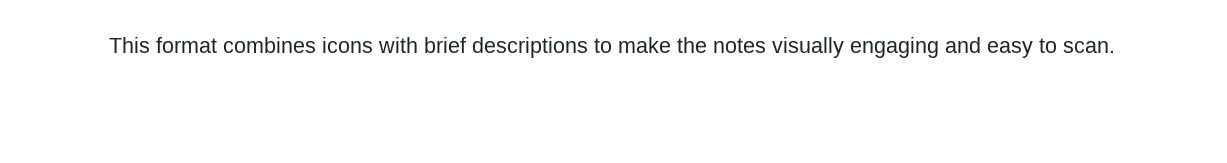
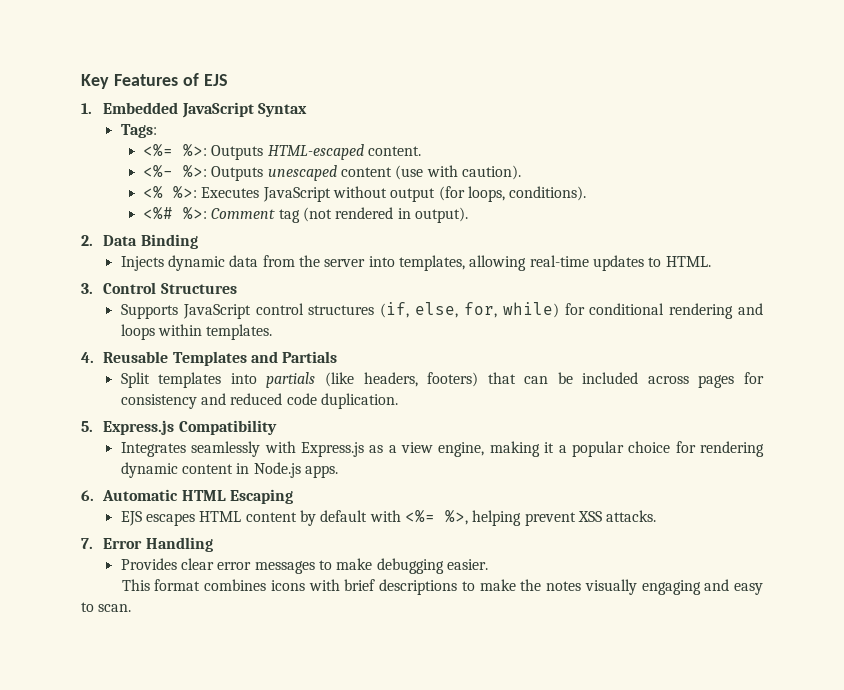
+ Key Features of EJS
+ 1. Embedded JavaScript Syntax
+ Tags:
+ <%= %>: Outputs HTML-escaped content.
+ <%- %>: Outputs unescaped content (use with caution).
+ <% %>: Executes JavaScript without output (for loops, conditions).
+ <%# %>: Comment tag (not rendered in output).
+ 2. Data Binding
+ Injects dynamic data from the server into templates, allowing real-time updates to HTML.
+ 3. Control Structures
+ Supports JavaScript control structures (if, else, for, while) for conditional rendering and loops within templates.
+ 4. Reusable Templates and Partials
+ Split templates into partials (like headers, footers) that can be included across pages for consistency and reduced code duplication.
+ 5. Express.js Compatibility
+ Integrates seamlessly with Express.js as a view engine, making it a popular choice for rendering dynamic content in Node.js apps.
+ 6. Automatic HTML Escaping
+ EJS escapes HTML content by default with <%= %>, helping prevent XSS attacks.
+ 7. Error Handling
+ Provides clear error messages to make debugging easier.

